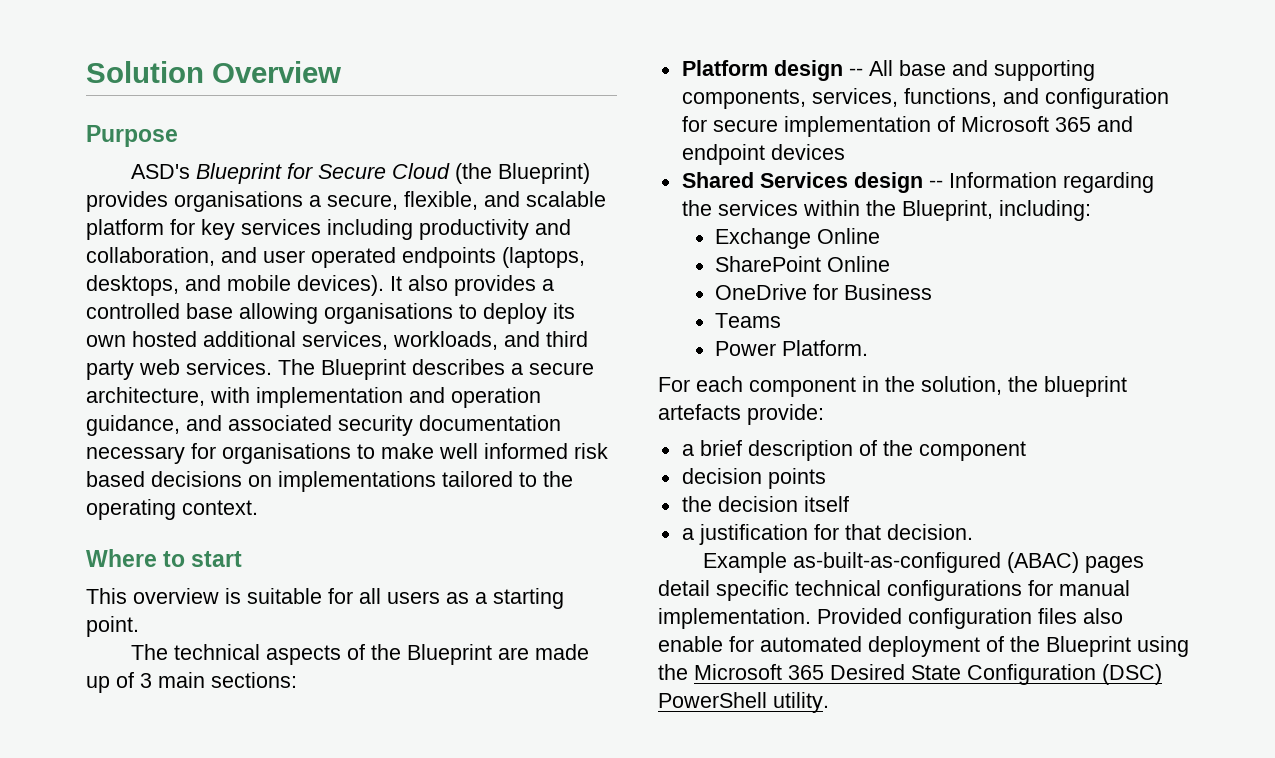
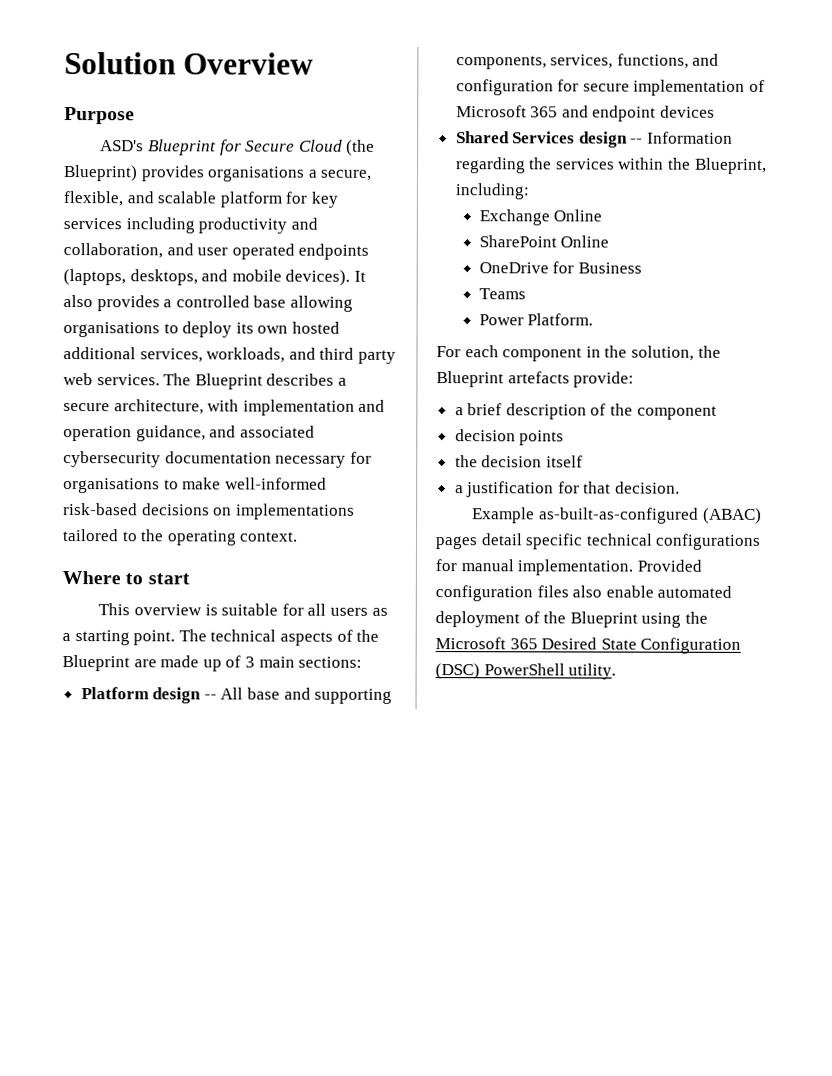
- The Blueprint describes a secure architecture, with implementation and operation guidance, and associated security documentation necessary for organisations to make well informed risk based decisions on implementations tailored to the operating context.
+ The Blueprint describes a secure architecture, with implementation and operation guidance, and associated cybersecurity documentation necessary for organisations to make well-informed risk-based decisions on implementations tailored to the operating context.
- This overview is suitable for all users as a starting point.
- The technical aspects of the Blueprint are made up of 3 main sections:
+ This overview is suitable for all users as a starting point. The technical aspects of the Blueprint are made up of 3 main sections:
- For each component in the solution, the blueprint artefacts provide:
+ For each component in the solution, the Blueprint artefacts provide:
- Provided configuration files also enable for automated deployment of the Blueprint using the Microsoft 365 Desired State Configuration (DSC) PowerShell utility.
+ Provided configuration files also enable automated deployment of the Blueprint using the Microsoft 365 Desired State Configuration (DSC) PowerShell utility.

